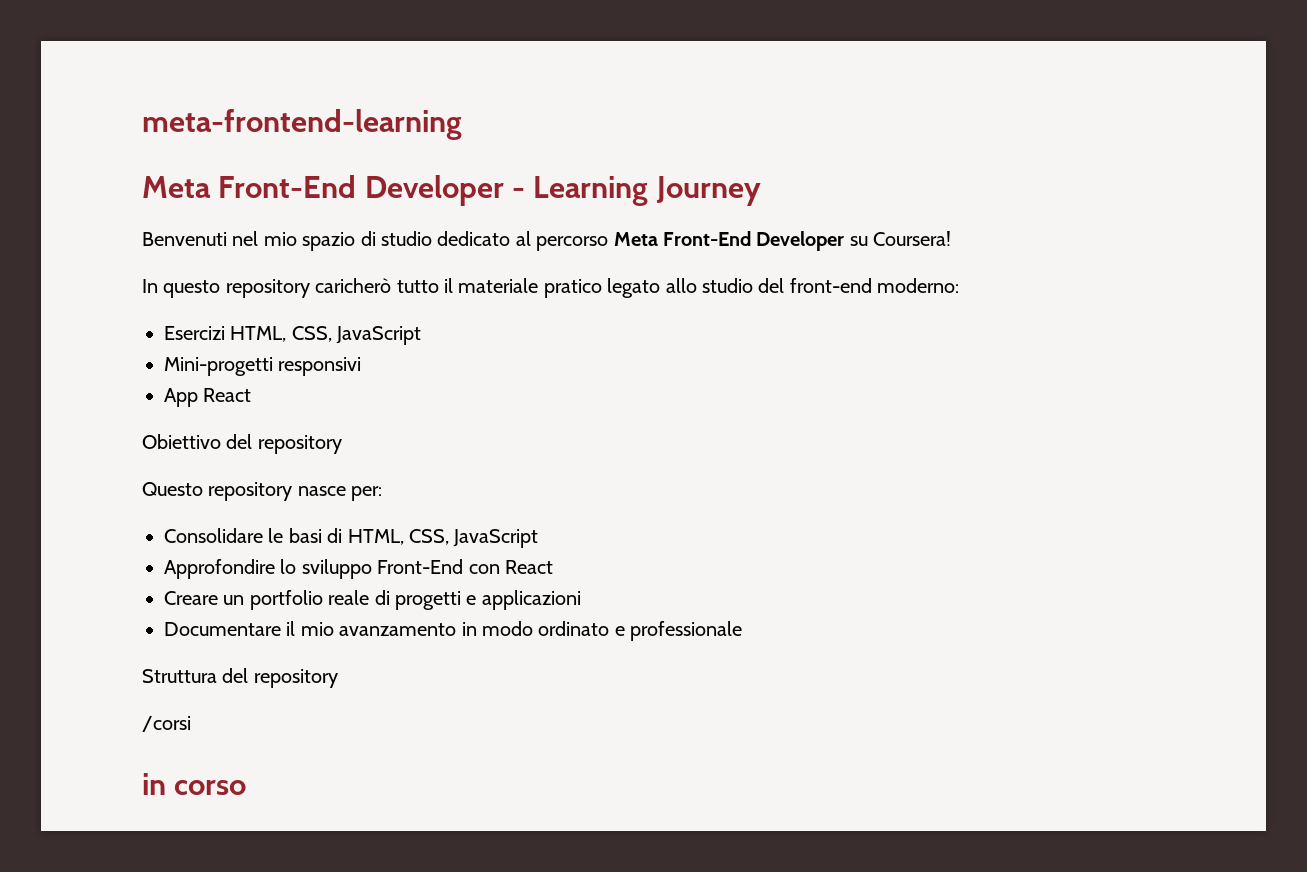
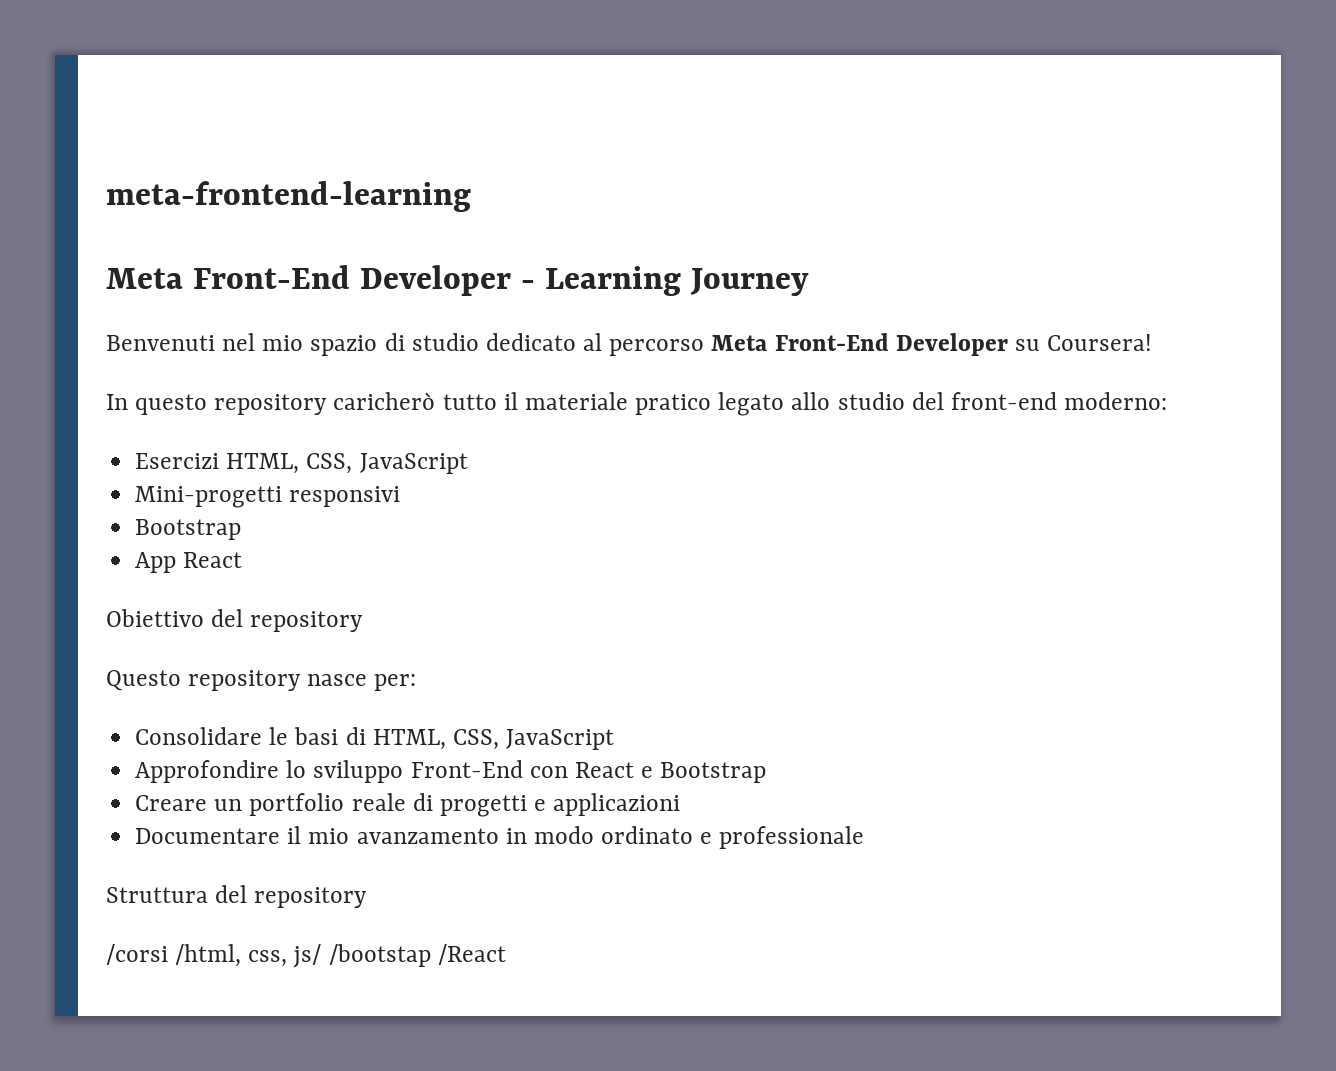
  Mini-progetti responsivi
+ Bootstrap
- Approfondire lo sviluppo Front-End con React
+ Approfondire lo sviluppo Front-End con React e Bootstrap
- /corsi
- in corso
+ /corsi /html, css, js/ /bootstap /React

